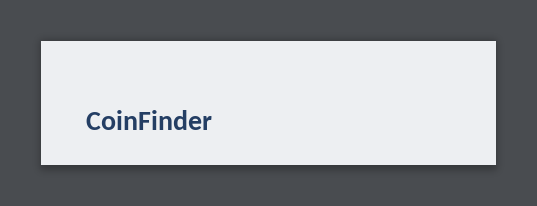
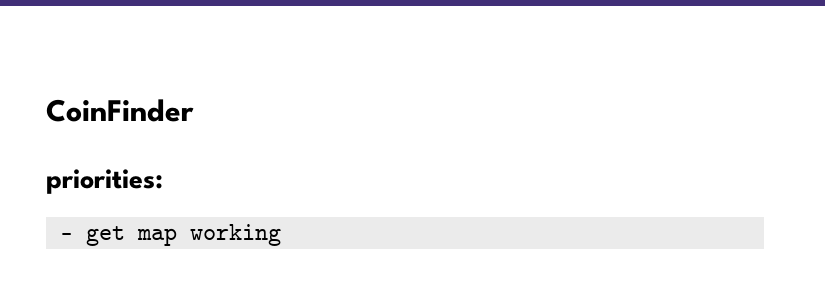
+ priorities:
+ - get map working

